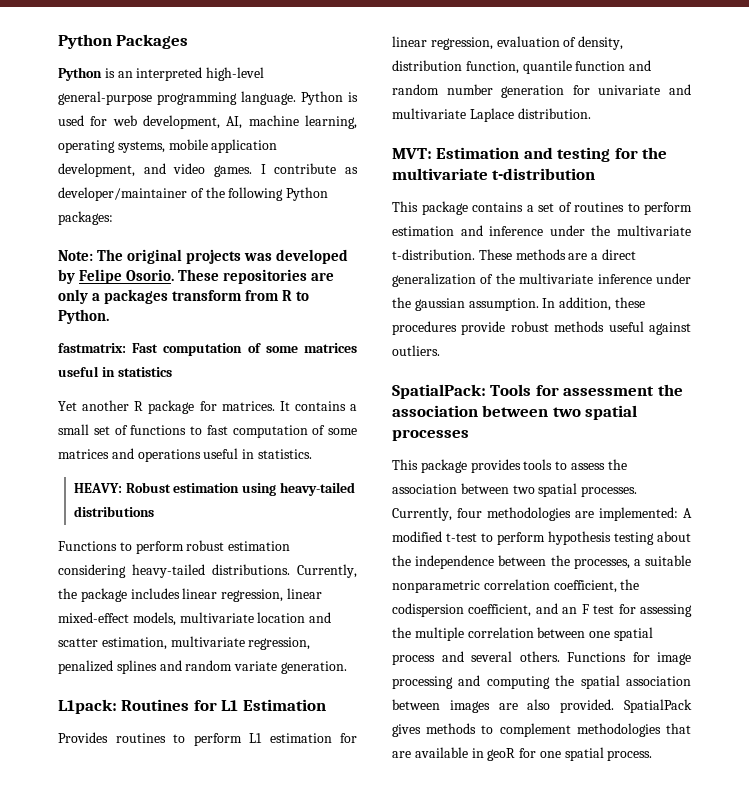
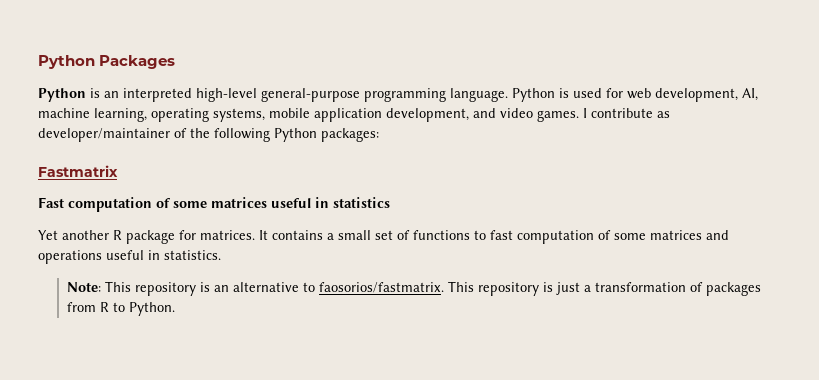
- Note: The original projects was developed by Felipe Osorio. These repositories are only a packages transform from R to Python.
- fastmatrix: Fast computation of some matrices useful in statistics
+ Fastmatrix
+ Fast computation of some matrices useful in statistics
- HEAVY: Robust estimation using heavy-tailed distributions
- Functions to perform robust estimation considering heavy-tailed distributions. Currently, the package includes linear regression, linear mixed-effect models, multivariate location and scatter estimation, multivariate regression, penalized splines and random variate generation.
- L1pack: Routines for L1 Estimation
- Provides routines to perform L1 estimation for linear regression, evaluation of density, distribution function, quantile function and random number generation for univariate and multivariate Laplace distribution.
- MVT: Estimation and testing for the multivariate t-distribution
- This package contains a set of routines to perform estimation and inference under the multivariate t-distribution. These methods are a direct generalization of the multivariate inference under the gaussian assumption. In addition, these procedures provide robust methods useful against outliers.
- SpatialPack: Tools for assessment the association between two spatial processes
- This package provides tools to assess the association between two spatial processes. Currently, four methodologies are implemented: A modified t-test to perform hypothesis testing about the independence between the processes, a suitable nonparametric correlation coefficient, the codispersion coefficient, and an F test for assessing the multiple correlation between one spatial process and several others. Functions for image processing and computing the spatial association between images are also provided. SpatialPack gives methods to complement methodologies that are available in geoR for one spatial process.
+ Note: This repository is an alternative to faosorios/fastmatrix. This repository is just a transformation of packages from R to Python.

